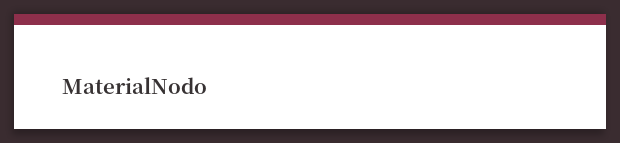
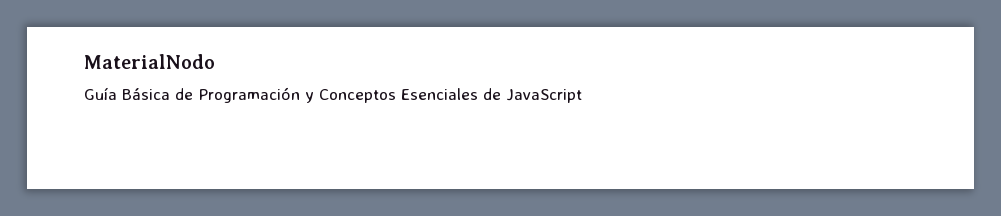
+ Guía Básica de Programación y Conceptos Esenciales de JavaScript

